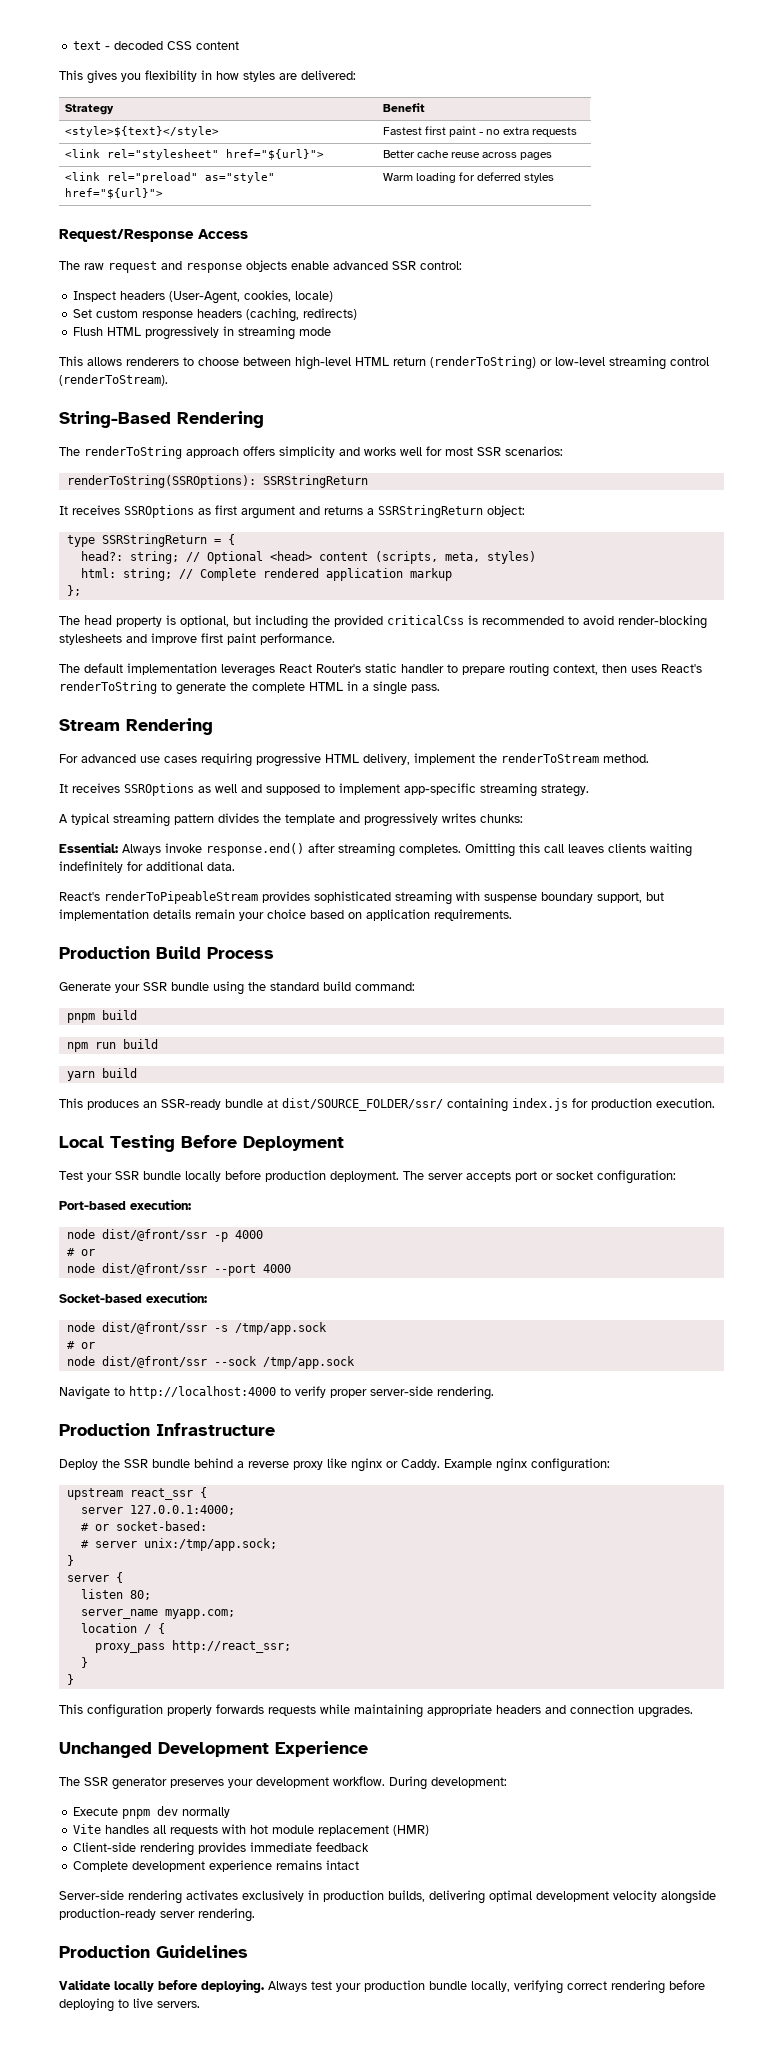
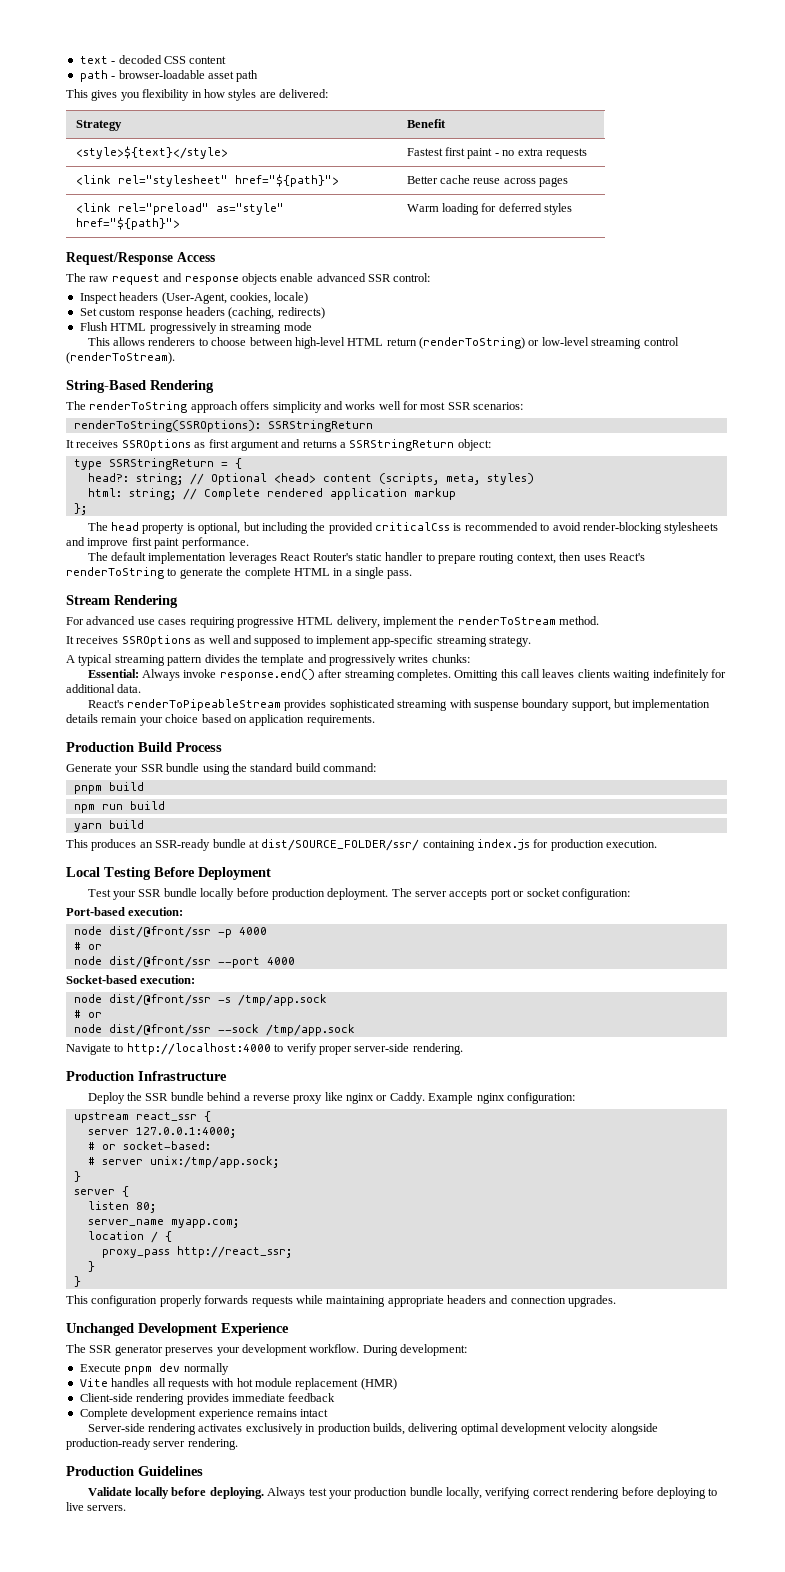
+ path - browser-loadable asset path
- <link rel="stylesheet" href="${url}"> | Better cache reuse across pages
+ <link rel="stylesheet" href="${path}"> | Better cache reuse across pages
- <link rel="preload" as="style" href="${url}"> | Warm loading for deferred styles
+ <link rel="preload" as="style" href="${path}"> | Warm loading for deferred styles

